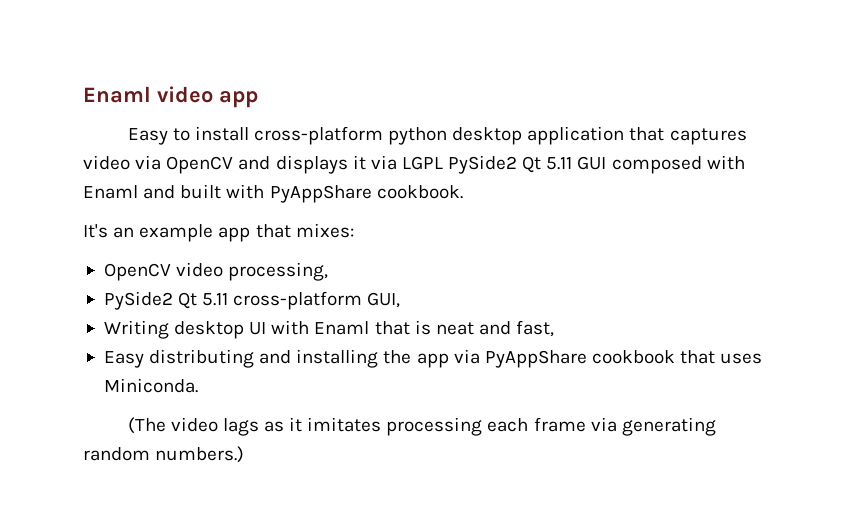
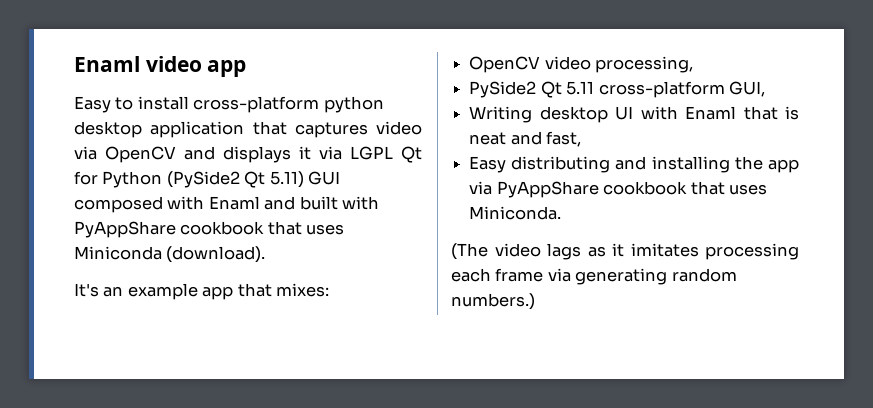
- Easy to install cross-platform python desktop application that captures video via OpenCV and displays it via LGPL PySide2 Qt 5.11 GUI composed with Enaml and built with PyAppShare cookbook.
+ Easy to install cross-platform python desktop application that captures video via OpenCV and displays it via LGPL Qt for Python (PySide2 Qt 5.11) GUI composed with Enaml and built with PyAppShare cookbook that uses Miniconda (download).

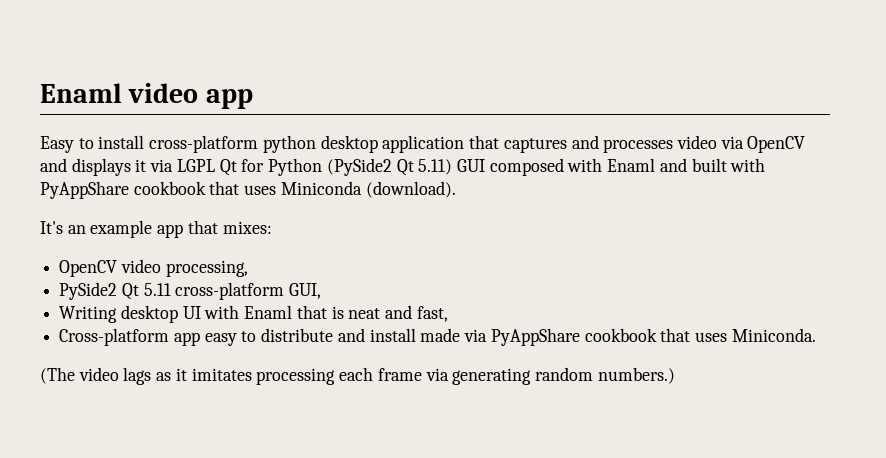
- Easy to install cross-platform python desktop application that captures video via OpenCV and displays it via LGPL Qt for Python (PySide2 Qt 5.11) GUI composed with Enaml and built with PyAppShare cookbook that uses Miniconda (download).
+ Easy to install cross-platform python desktop application that captures and processes video via OpenCV and displays it via LGPL Qt for Python (PySide2 Qt 5.11) GUI composed with Enaml and built with PyAppShare cookbook that uses Miniconda (download).
- Easy distributing and installing the app via PyAppShare cookbook that uses Miniconda.
+ Cross-platform app easy to distribute and install made via PyAppShare cookbook that uses Miniconda.

